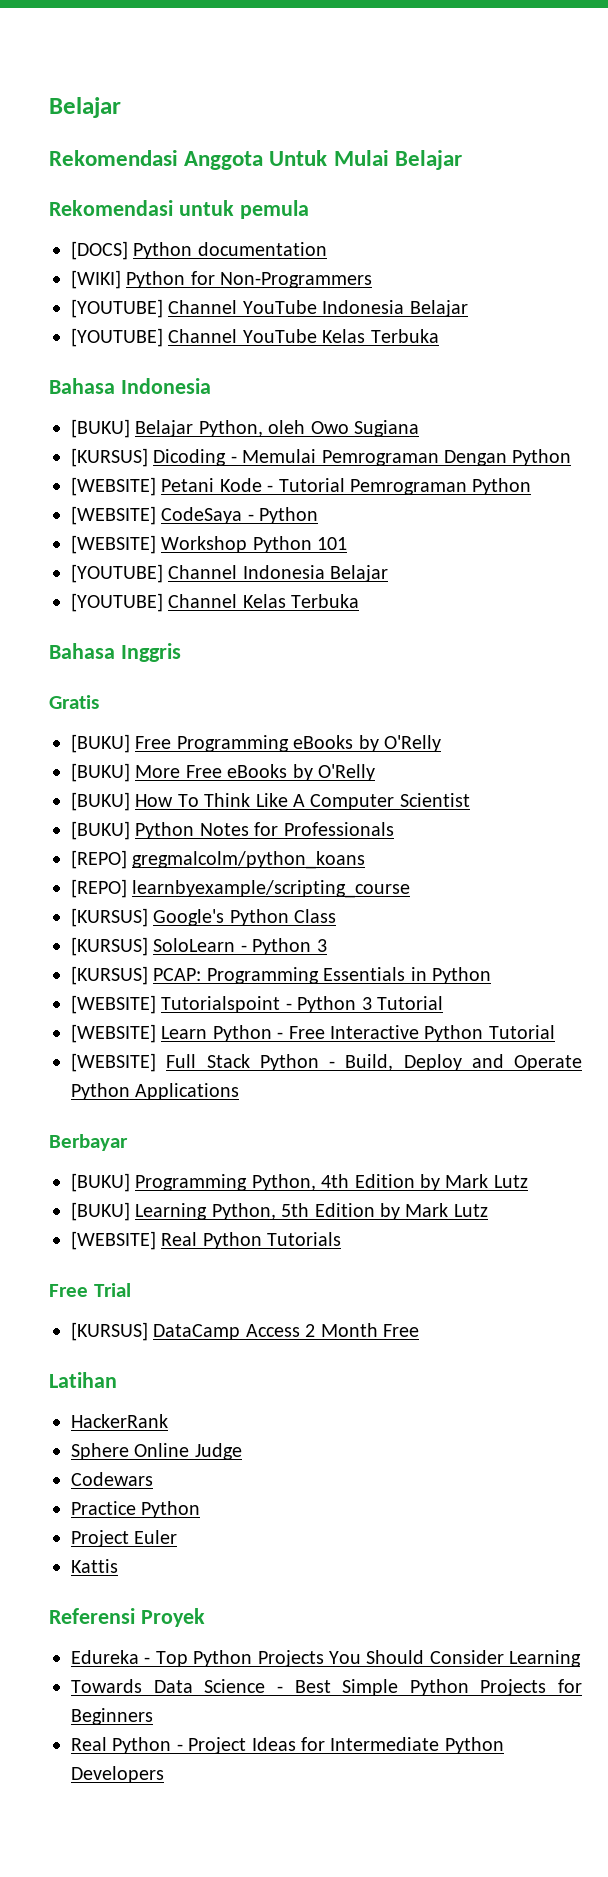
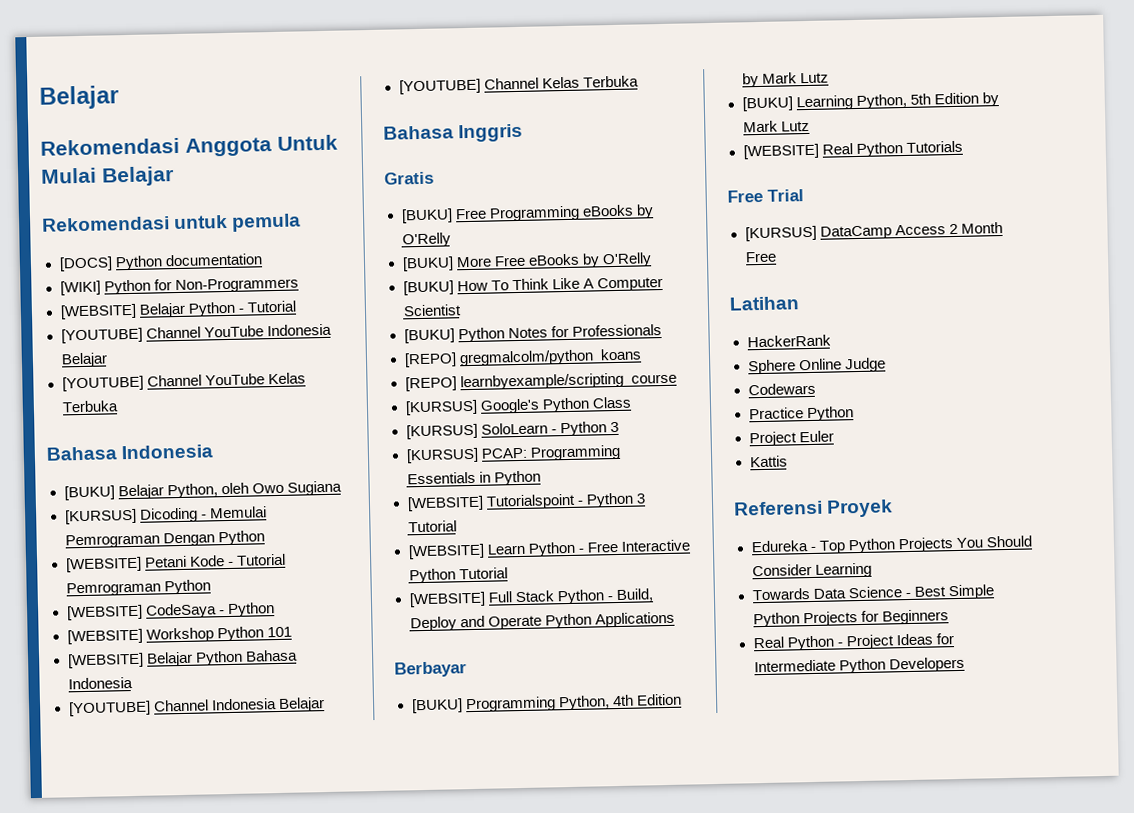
+ [WEBSITE] Belajar Python - Tutorial
+ [WEBSITE] Belajar Python Bahasa Indonesia

